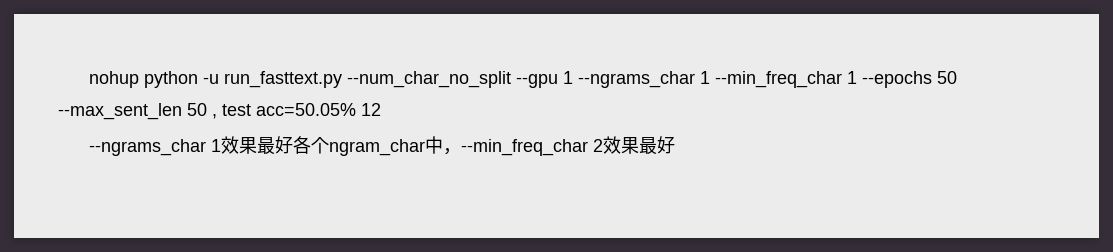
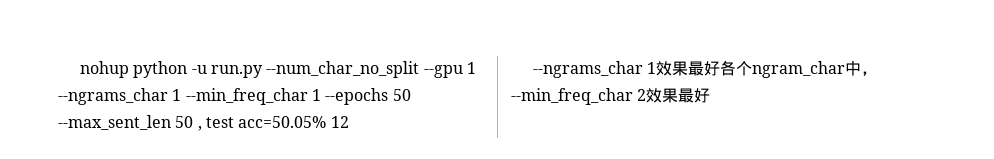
- nohup python -u run_fasttext.py --num_char_no_split --gpu 1 --ngrams_char 1 --min_freq_char 1 --epochs 50 --max_sent_len 50 , test acc=50.05% 12
+ nohup python -u run.py --num_char_no_split --gpu 1 --ngrams_char 1 --min_freq_char 1 --epochs 50 --max_sent_len 50 , test acc=50.05% 12

